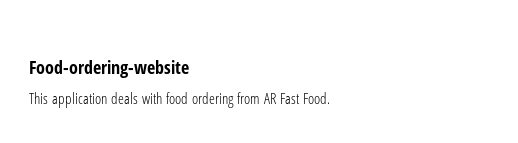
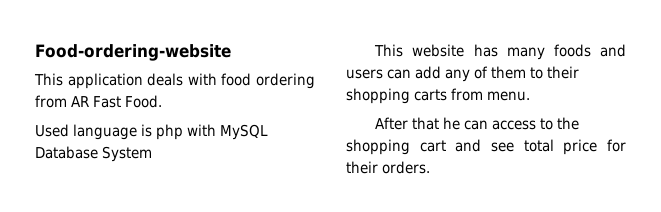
+ Used language is php with MySQL Database System
+ This website has many foods and users can add any of them to their shopping carts from menu.
+ After that he can access to the shopping cart and see total price for their orders.

